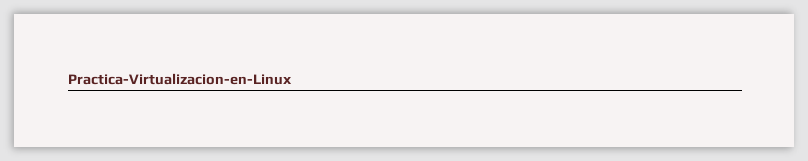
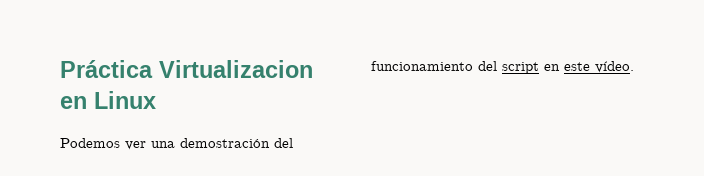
- Practica-Virtualizacion-en-Linux
+ Práctica Virtualizacion en Linux
+ Podemos ver una demostración del funcionamiento del script en este vídeo.

